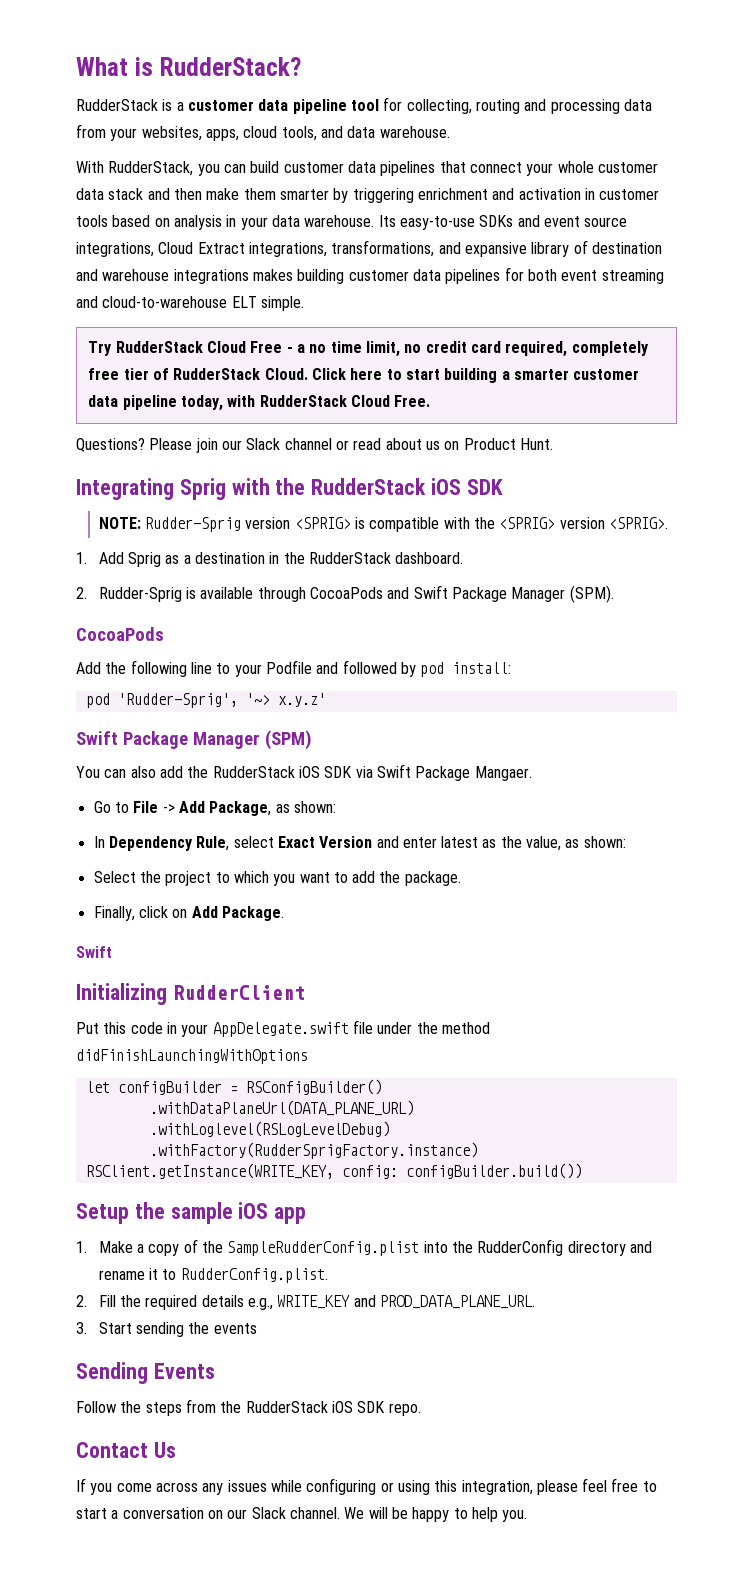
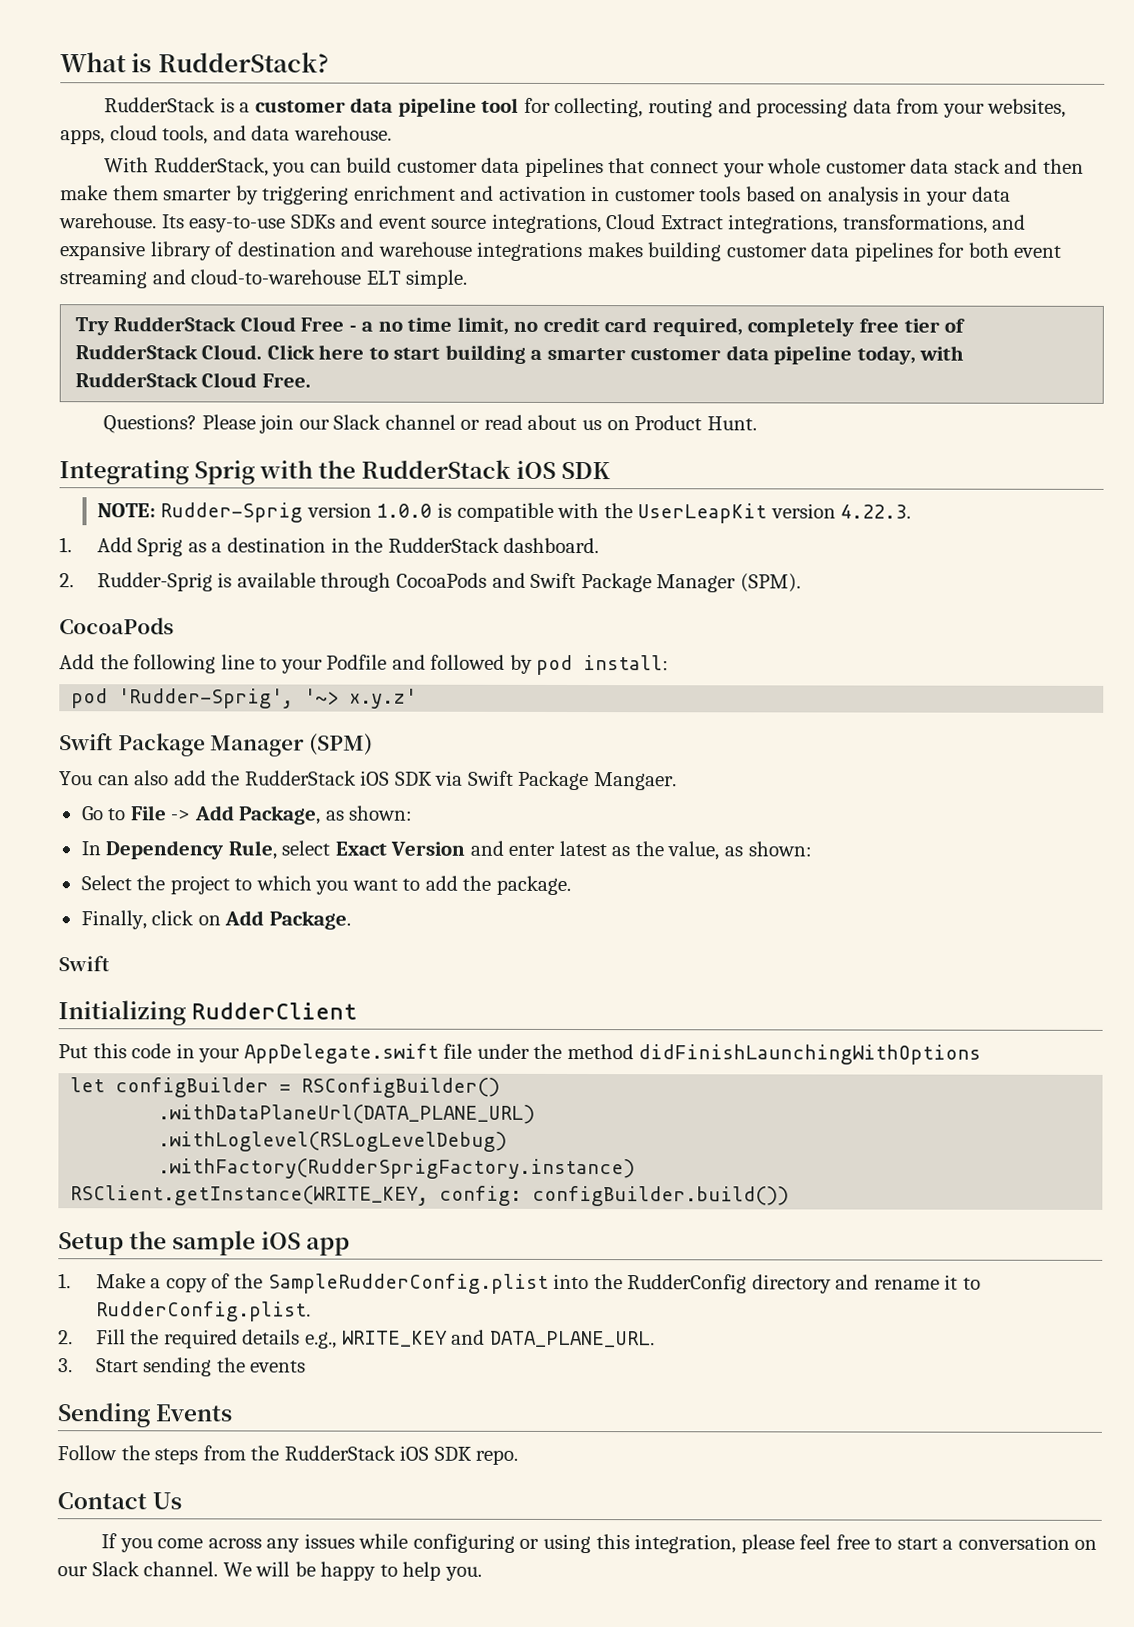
- NOTE: Rudder-Sprig version <SPRIG> is compatible with the <SPRIG> version <SPRIG>.
+ NOTE: Rudder-Sprig version 1.0.0 is compatible with the UserLeapKit version 4.22.3.
- 2. Fill the required details e.g., WRITE_KEY and PROD_DATA_PLANE_URL.
+ 2. Fill the required details e.g., WRITE_KEY and DATA_PLANE_URL.

